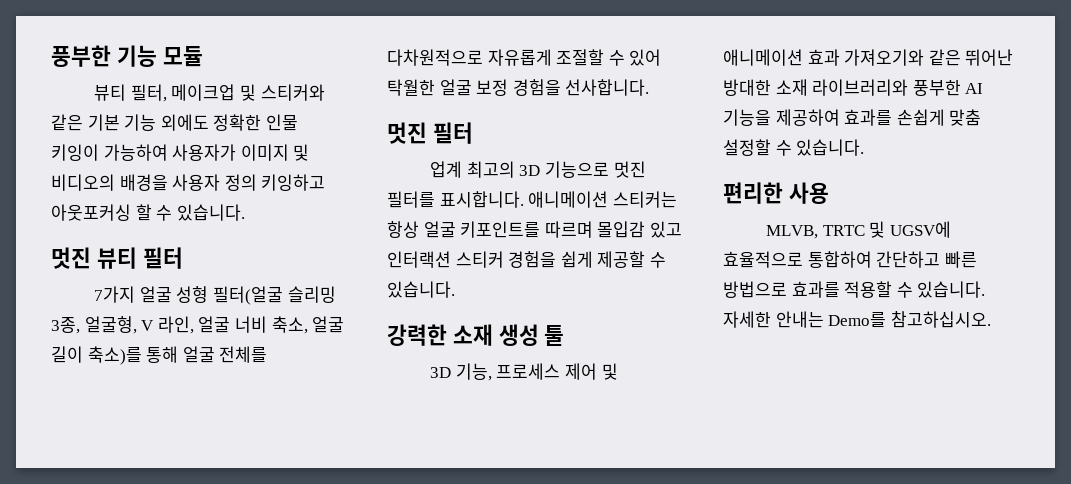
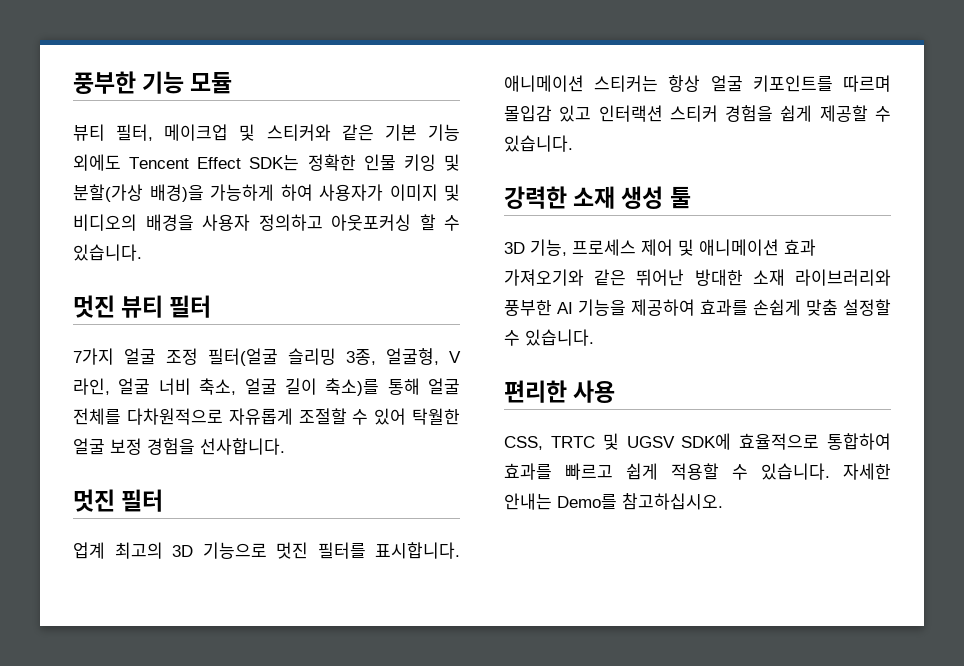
- 뷰티 필터, 메이크업 및 스티커와 같은 기본 기능 외에도 정확한 인물 키잉이 가능하여 사용자가 이미지 및 비디오의 배경을 사용자 정의 키잉하고 아웃포커싱 할 수 있습니다.
+ 뷰티 필터, 메이크업 및 스티커와 같은 기본 기능 외에도 Tencent Effect SDK는 정확한 인물 키잉 및 분할(가상 배경)을 가능하게 하여 사용자가 이미지 및 비디오의 배경을 사용자 정의하고 아웃포커싱 할 수 있습니다.
- 7가지 얼굴 성형 필터(얼굴 슬리밍 3종, 얼굴형, V 라인, 얼굴 너비 축소, 얼굴 길이 축소)를 통해 얼굴 전체를 다차원적으로 자유롭게 조절할 수 있어 탁월한 얼굴 보정 경험을 선사합니다.
+ 7가지 얼굴 조정 필터(얼굴 슬리밍 3종, 얼굴형, V 라인, 얼굴 너비 축소, 얼굴 길이 축소)를 통해 얼굴 전체를 다차원적으로 자유롭게 조절할 수 있어 탁월한 얼굴 보정 경험을 선사합니다.
- MLVB, TRTC 및 UGSV에 효율적으로 통합하여 간단하고 빠른 방법으로 효과를 적용할 수 있습니다.
+ CSS, TRTC 및 UGSV SDK에 효율적으로 통합하여 효과를 빠르고 쉽게 적용할 수 있습니다.

